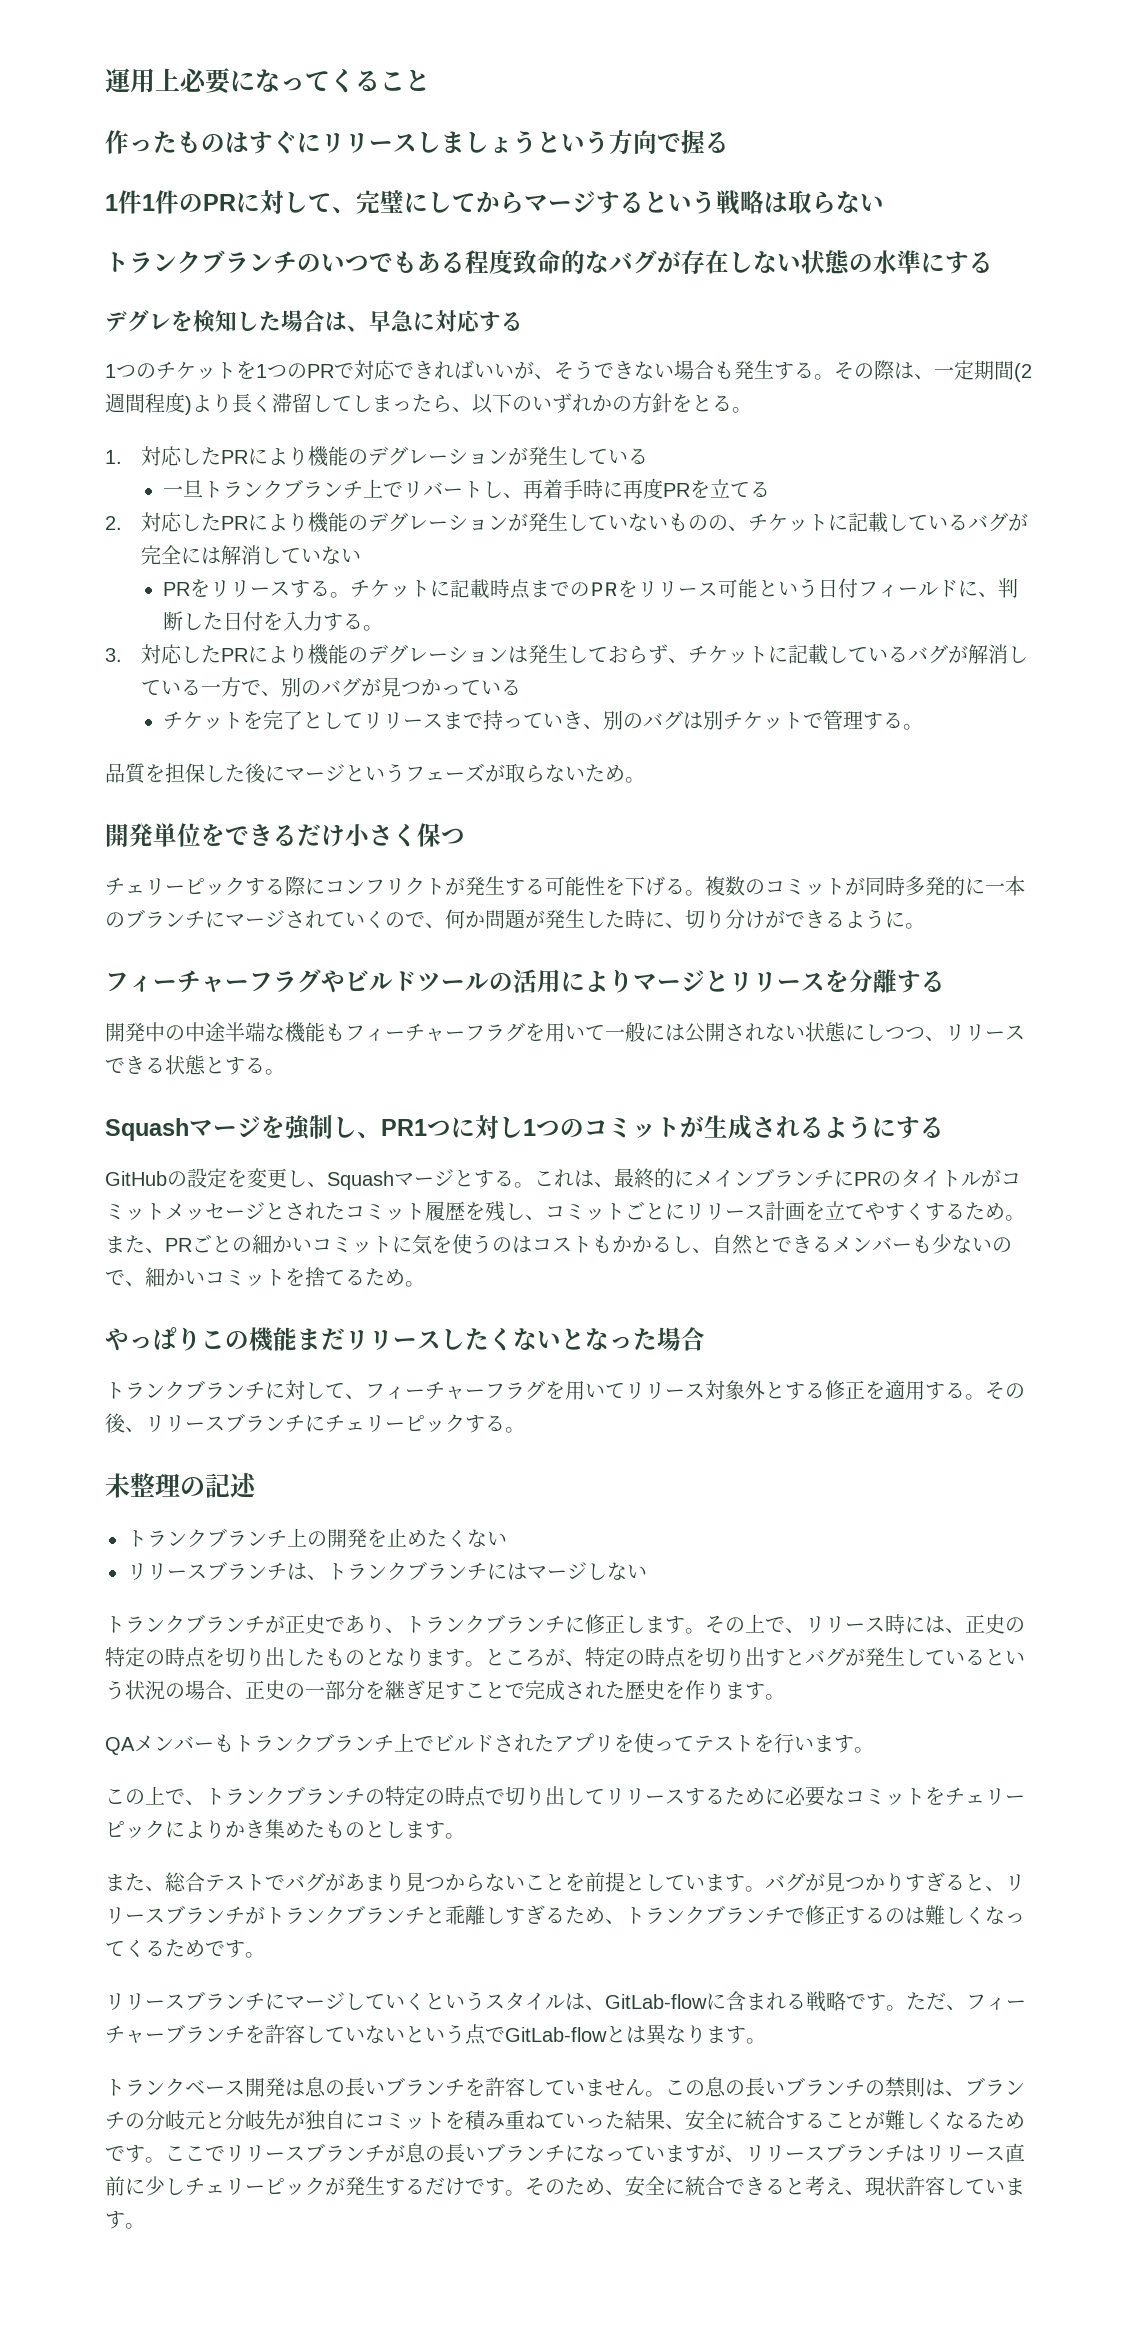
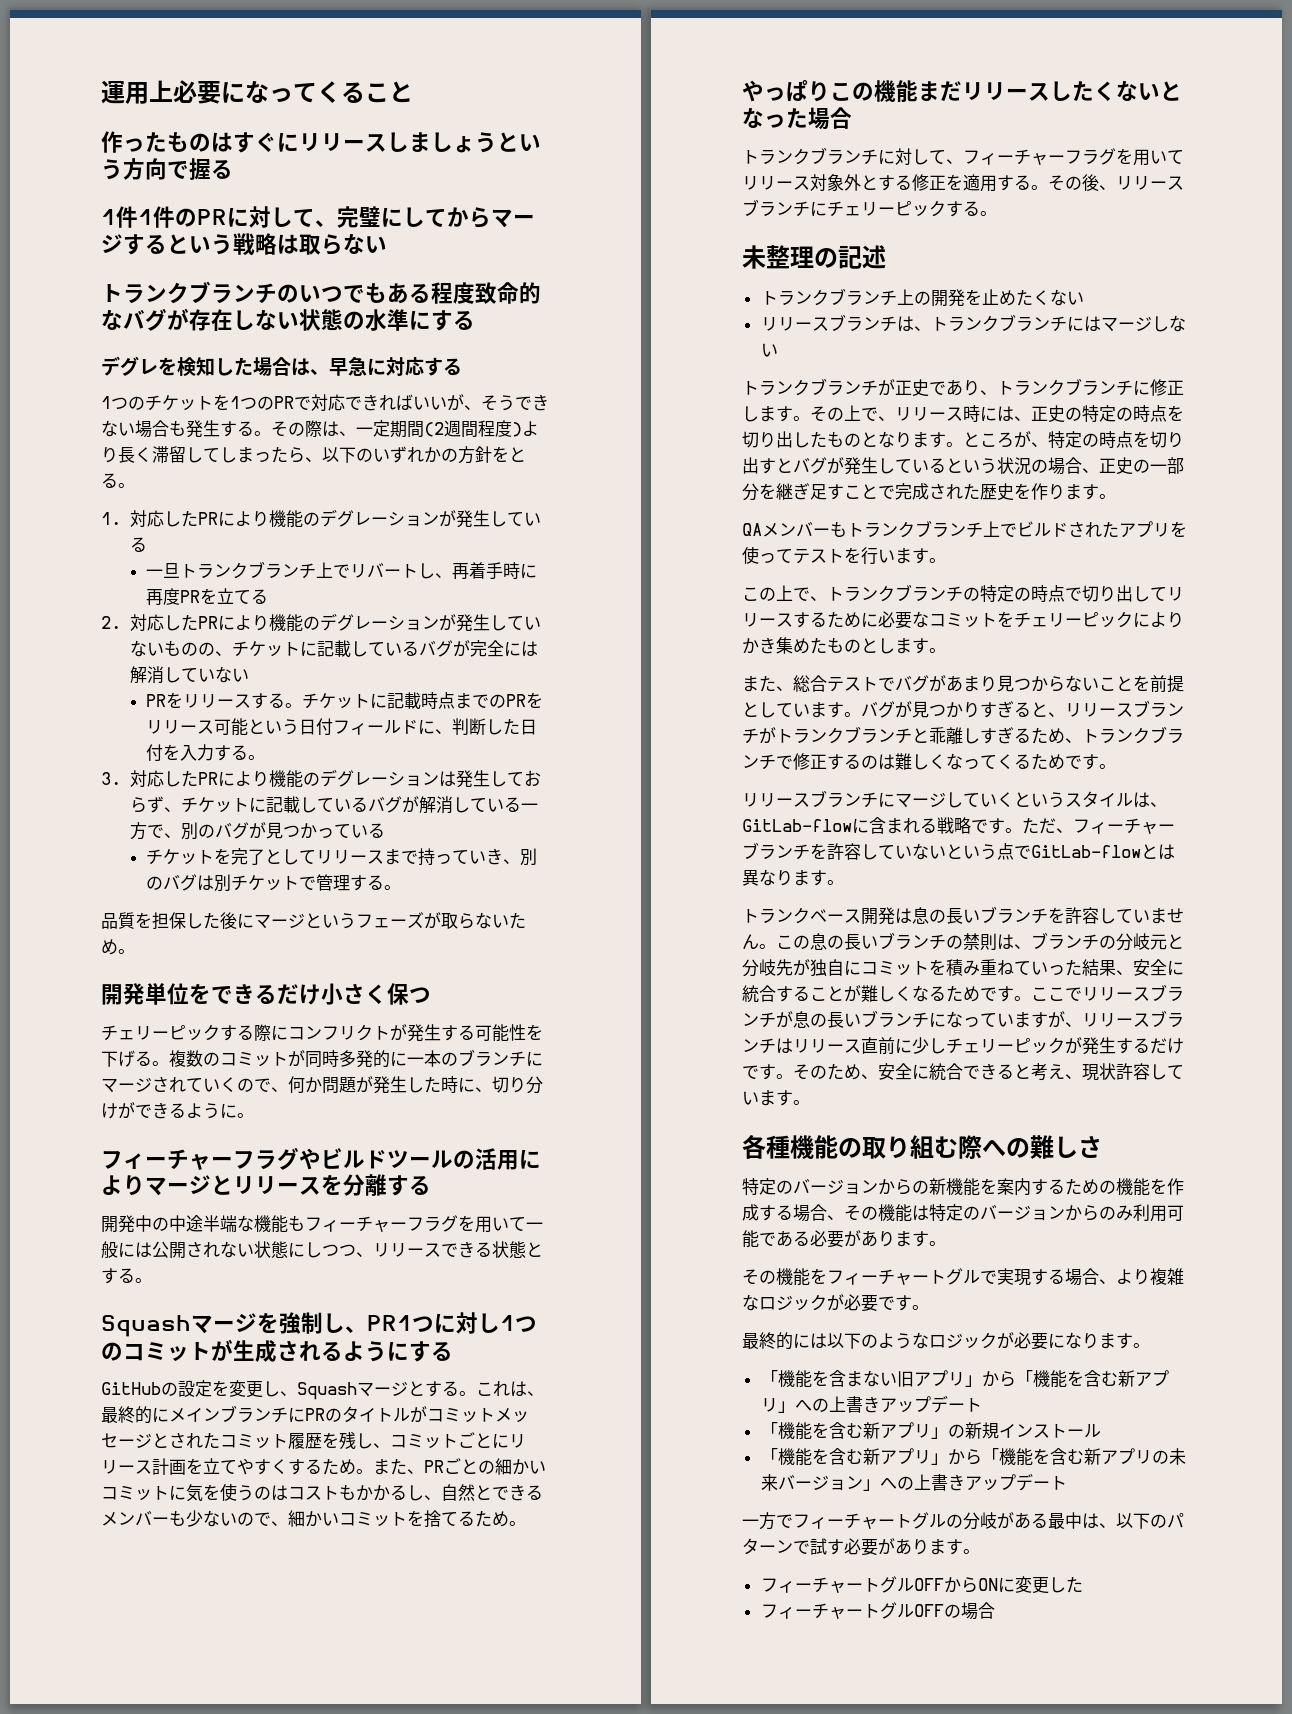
+ 各種機能の取り組む際への難しさ
+ 特定のバージョンからの新機能を案内するための機能を作成する場合、その機能は特定のバージョンからのみ利用可能である必要があります。
+ その機能をフィーチャートグルで実現する場合、より複雑なロジックが必要です。
+ 最終的には以下のようなロジックが必要になります。
+ 「機能を含まない旧アプリ」から「機能を含む新アプリ」への上書きアップデート
+ 「機能を含む新アプリ」の新規インストール
+ 「機能を含む新アプリ」から「機能を含む新アプリの未来バージョン」への上書きアップデート
+ 一方でフィーチャートグルの分岐がある最中は、以下のパターンで試す必要があります。
+ フィーチャートグルOFFからONに変更した
+ フィーチャートグルOFFの場合

